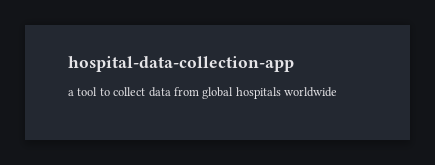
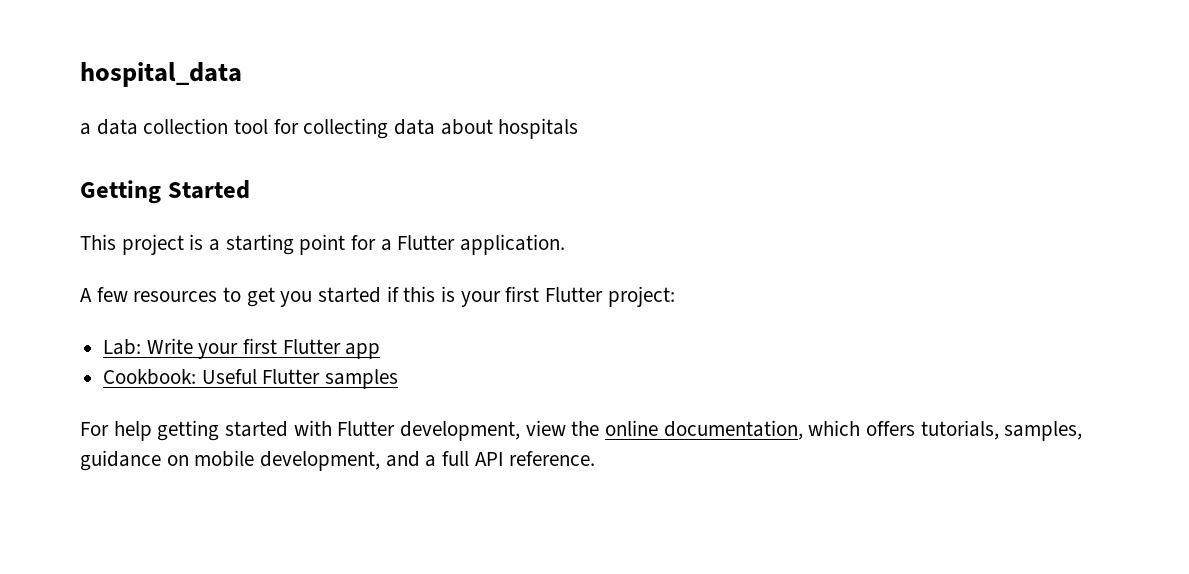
- hospital-data-collection-app
- a tool to collect data from global hospitals worldwide
+ hospital_data
+ a data collection tool for collecting data about hospitals
+ Getting Started
+ This project is a starting point for a Flutter application.
+ A few resources to get you started if this is your first Flutter project:
+ Lab: Write your first Flutter app
+ Cookbook: Useful Flutter samples
+ For help getting started with Flutter development, view the online documentation, which offers tutorials, samples, guidance on mobile development, and a full API reference.

